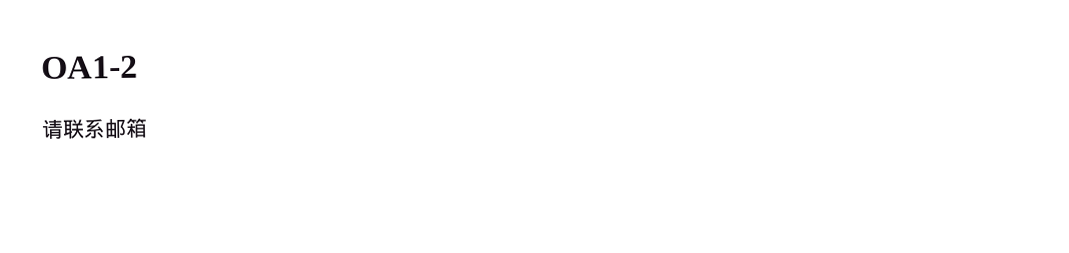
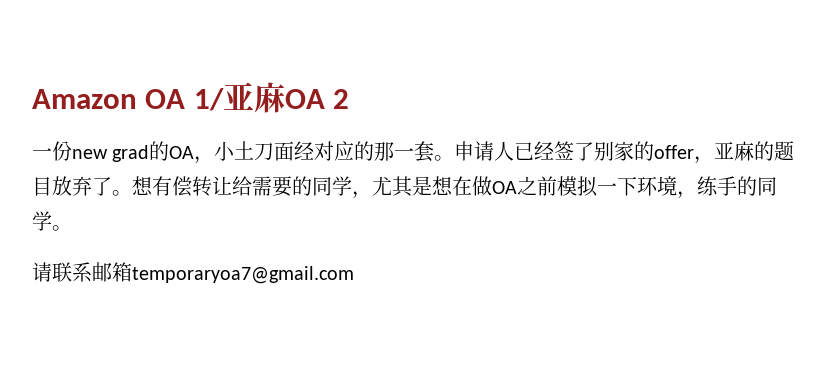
- OA1-2
+ Amazon OA 1/亚麻OA 2
+ 一份new grad的OA，小土刀面经对应的那一套。申请人已经签了别家的offer，亚麻的题目放弃了。想有偿转让给需要的同学，尤其是想在做OA之前模拟一下环境，练手的同学。
- 请联系邮箱
+ 请联系邮箱temporaryoa7@gmail.com

